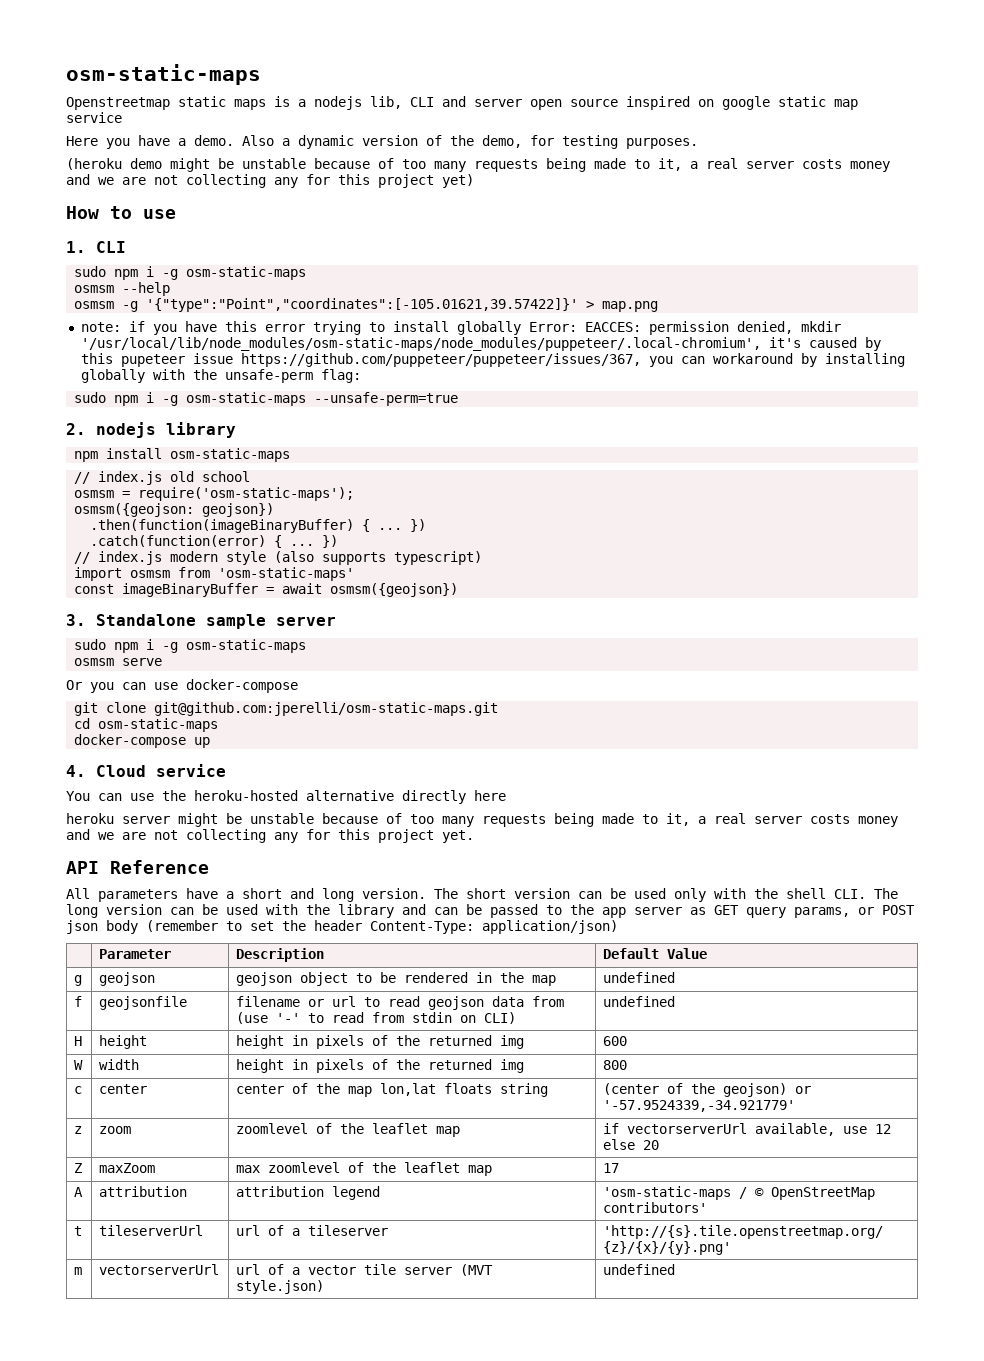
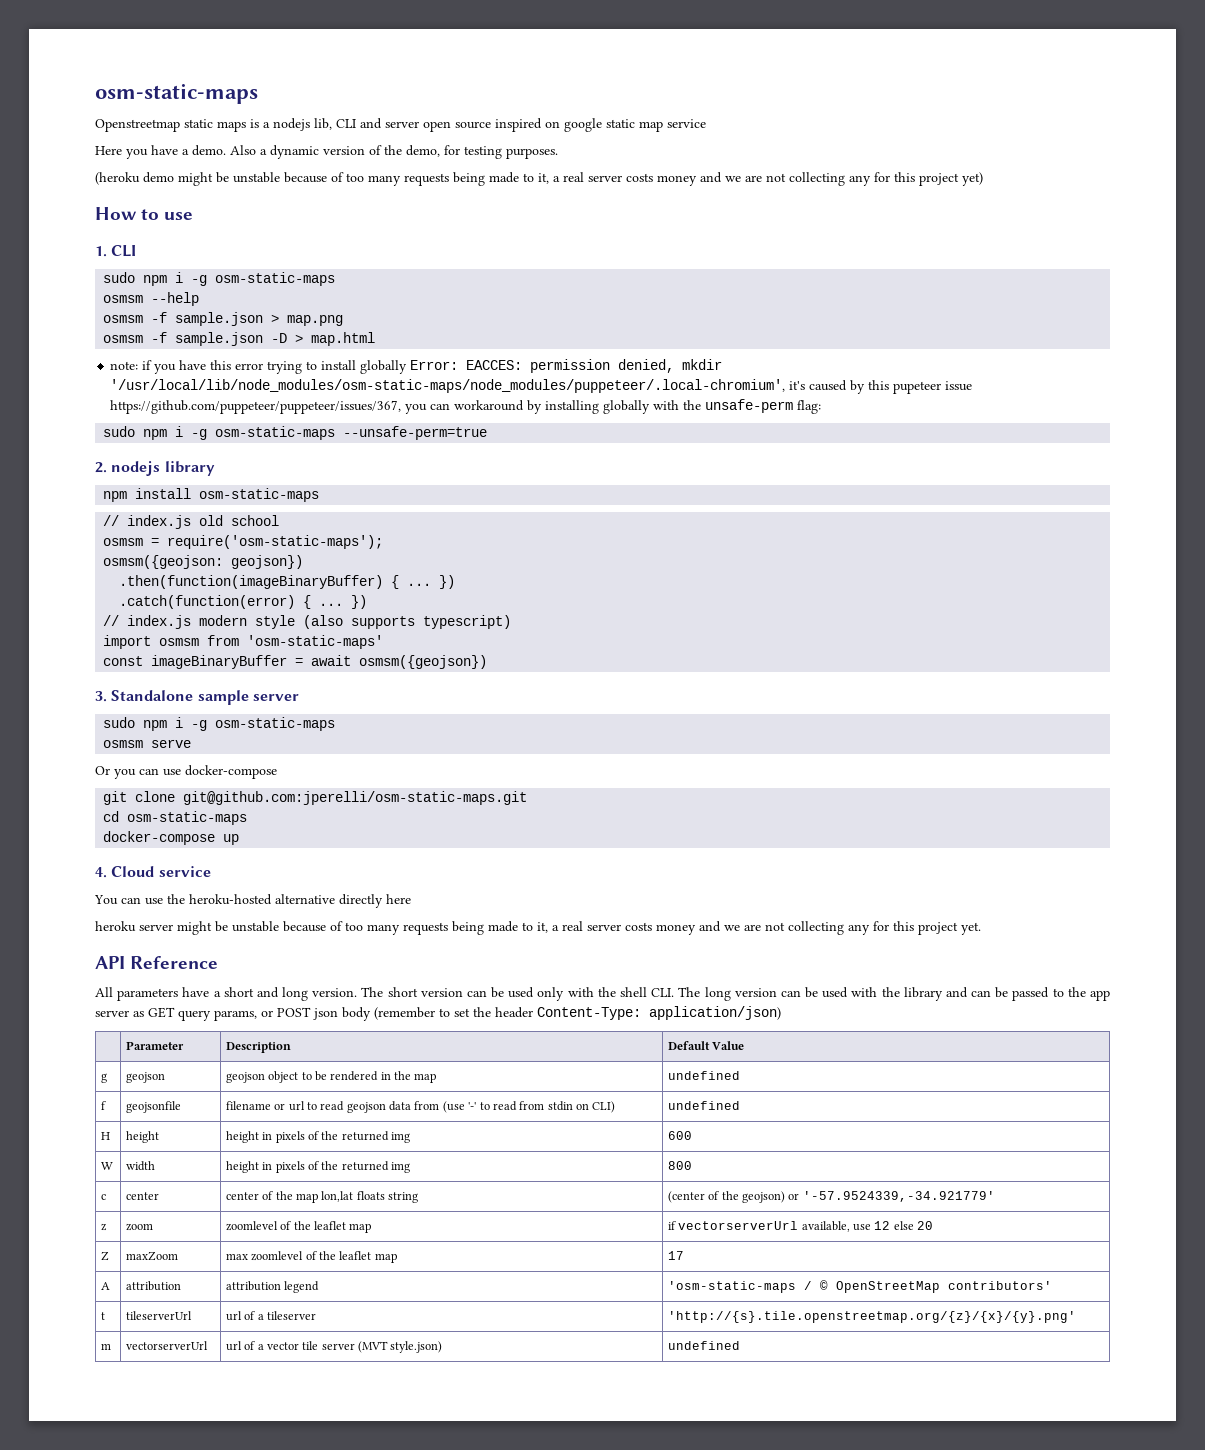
- osmsm -g '{"type":"Point","coordinates":[-105.01621,39.57422]}' > map.png
+ osmsm -f sample.json > map.png
+ osmsm -f sample.json -D > map.html

